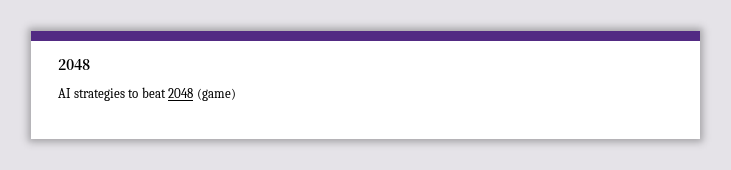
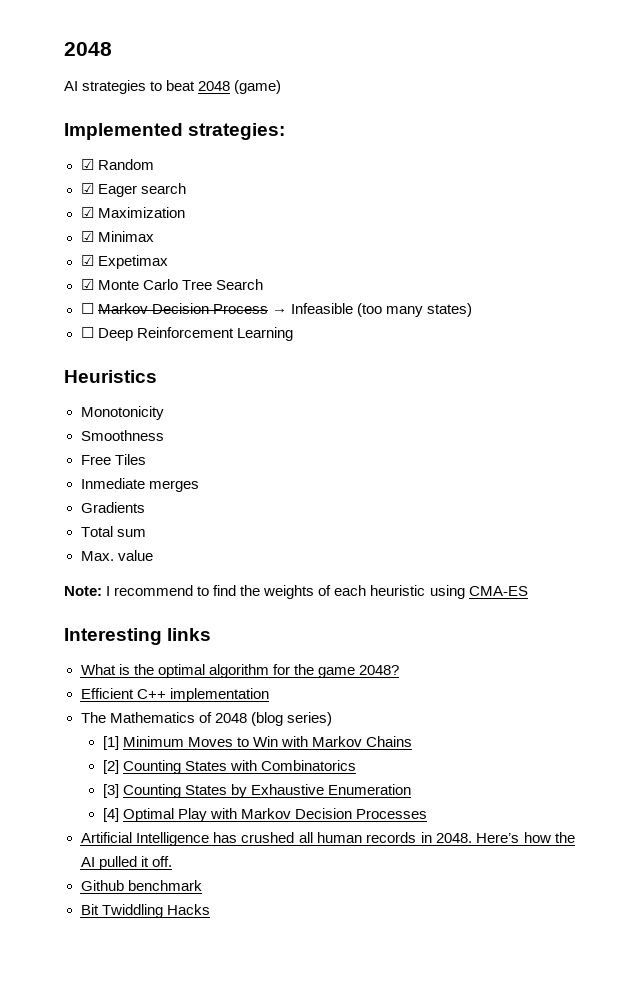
+ Implemented strategies:
+ ☑ Random
+ ☑ Eager search
+ ☑ Maximization
+ ☑ Minimax
+ ☑ Expetimax
+ ☑ Monte Carlo Tree Search
+ ☐ Markov Decision Process → Infeasible (too many states)
+ ☐ Deep Reinforcement Learning
+ Heuristics
+ Monotonicity
+ Smoothness
+ Free Tiles
+ Inmediate merges
+ Gradients
+ Total sum
+ Max. value
+ Note: I recommend to find the weights of each heuristic using CMA-ES
+ Interesting links
+ What is the optimal algorithm for the game 2048?
+ Efficient C++ implementation
+ The Mathematics of 2048 (blog series)
+ [1] Minimum Moves to Win with Markov Chains
+ [2] Counting States with Combinatorics
+ [3] Counting States by Exhaustive Enumeration
+ [4] Optimal Play with Markov Decision Processes
+ Artificial Intelligence has crushed all human records in 2048. Here’s how the AI pulled it off.
+ Github benchmark
+ Bit Twiddling Hacks

